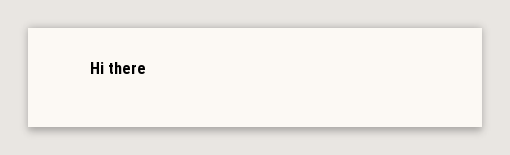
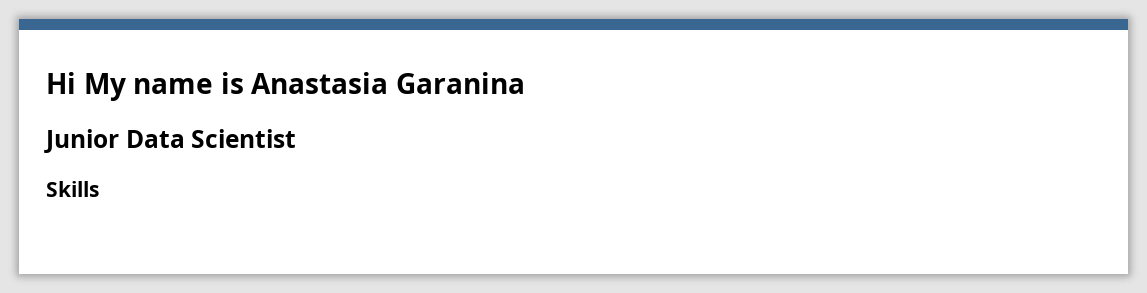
- Hi there
+ Hi My name is Anastasia Garanina
+ Junior Data Scientist
+ Skills

